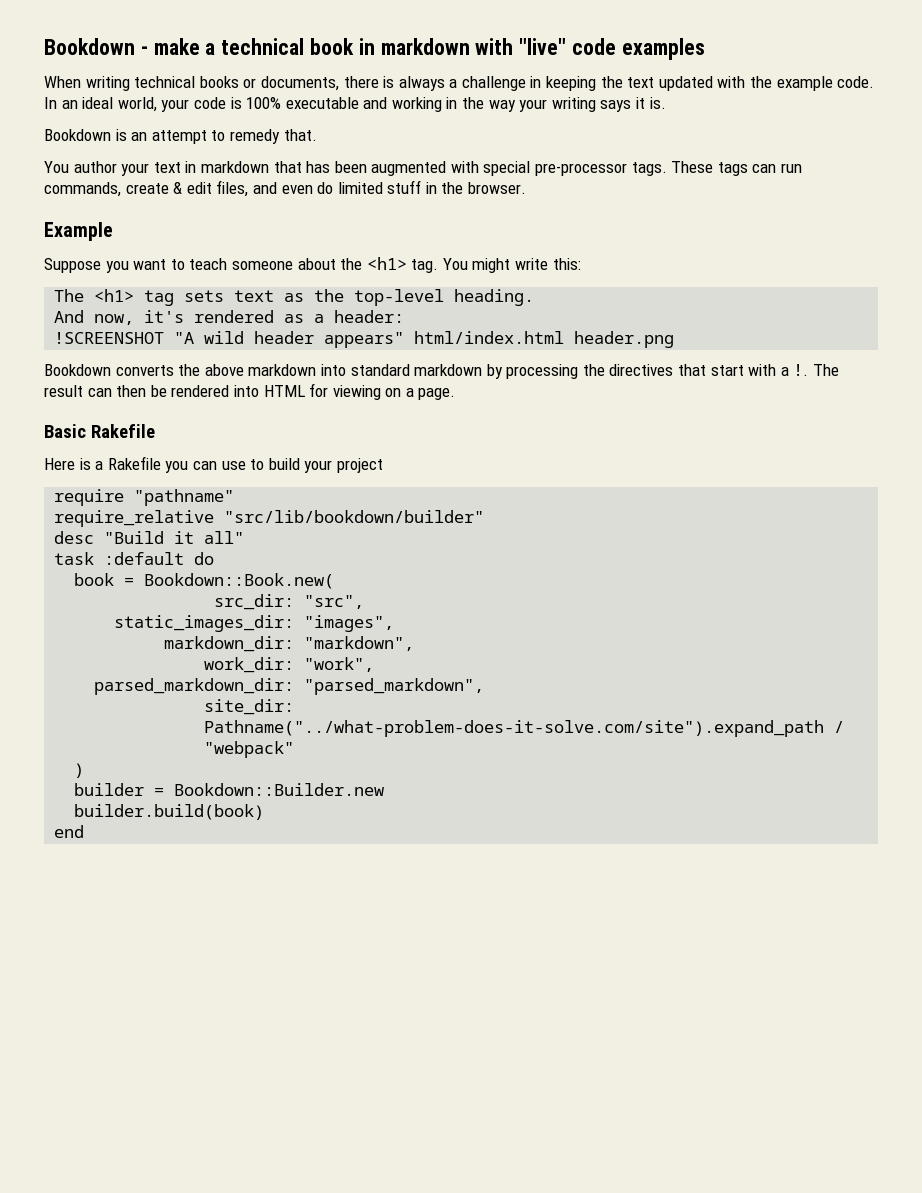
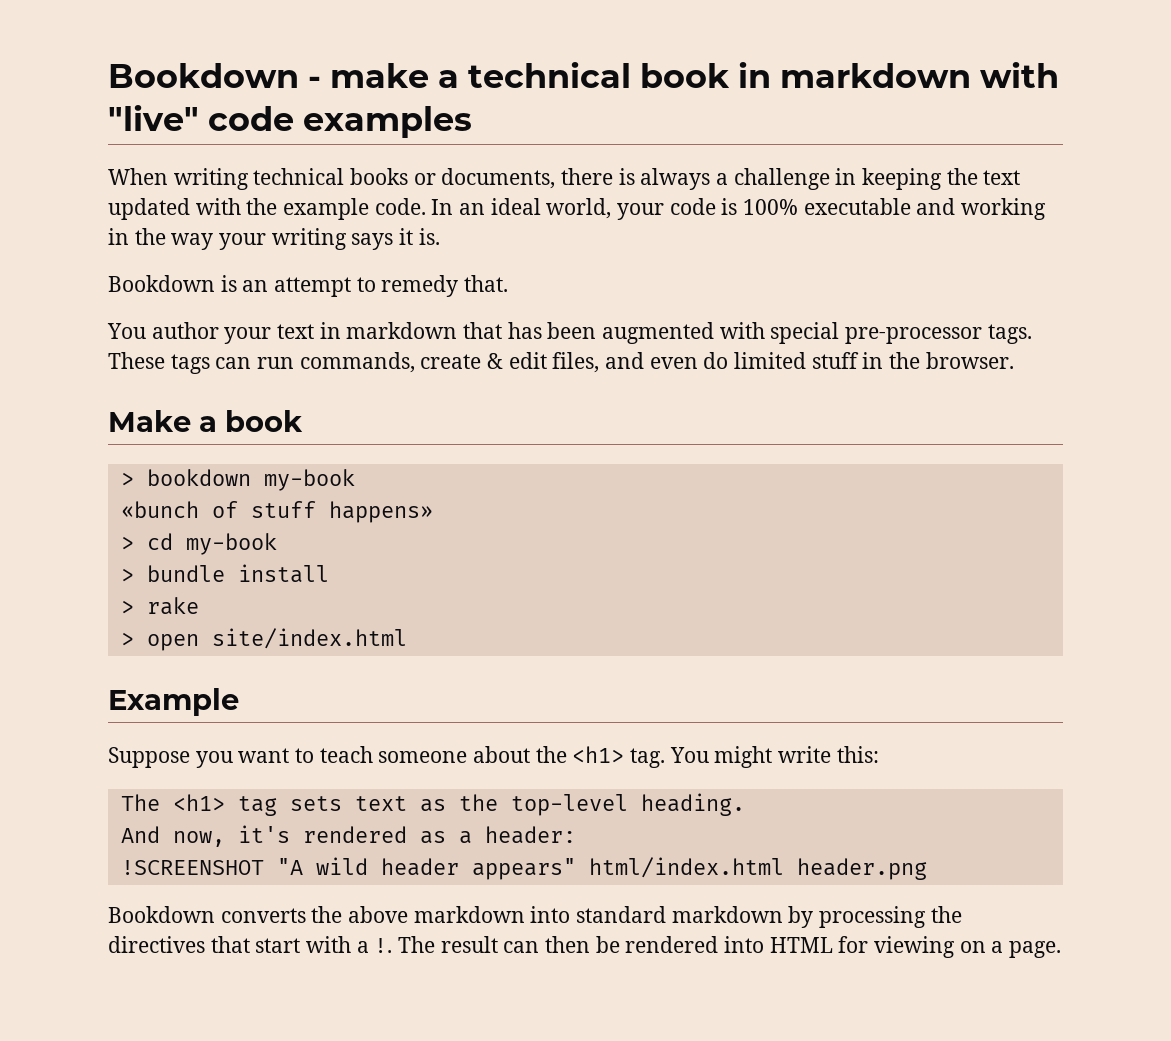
+ Make a book
+ > bookdown my-book
+ «bunch of stuff happens»
+ > cd my-book
+ > bundle install
+ > rake
+ > open site/index.html
- Basic Rakefile
- Here is a Rakefile you can use to build your project
- require "pathname"
- require_relative "src/lib/bookdown/builder"
- desc "Build it all"
- task :default do
- book = Bookdown::Book.new(
- src_dir: "src",
- static_images_dir: "images",
- markdown_dir: "markdown",
- work_dir: "work",
- parsed_markdown_dir: "parsed_markdown",
- site_dir: Pathname("../what-problem-does-it-solve.com/site").expand_path / "webpack"
- )
- builder = Bookdown::Builder.new
- builder.build(book)
- end

